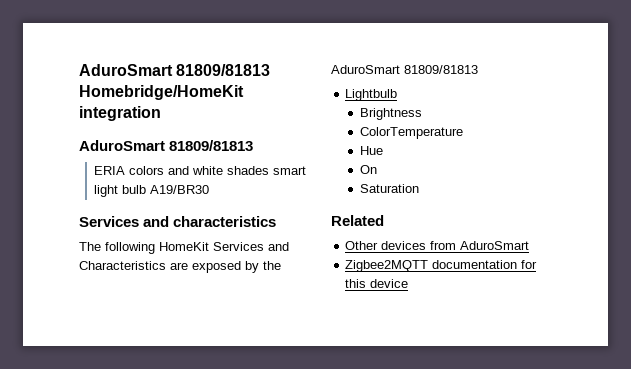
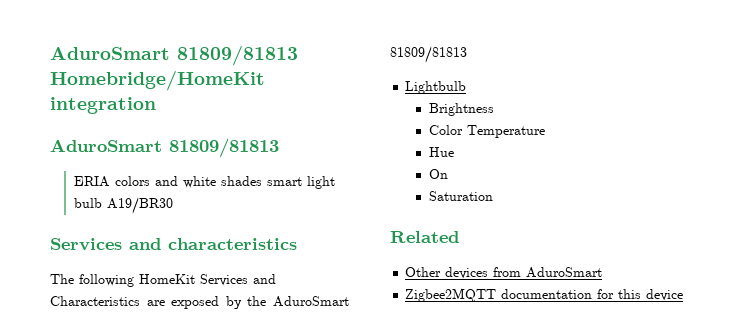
- ColorTemperature
+ Color Temperature

